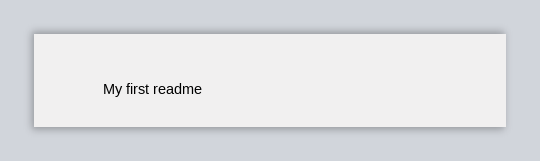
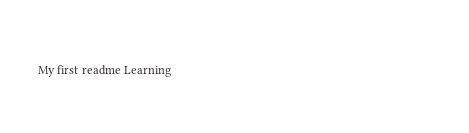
- My first readme
+ My first readme Learning

